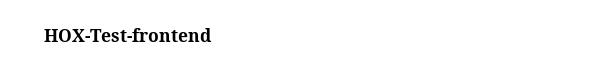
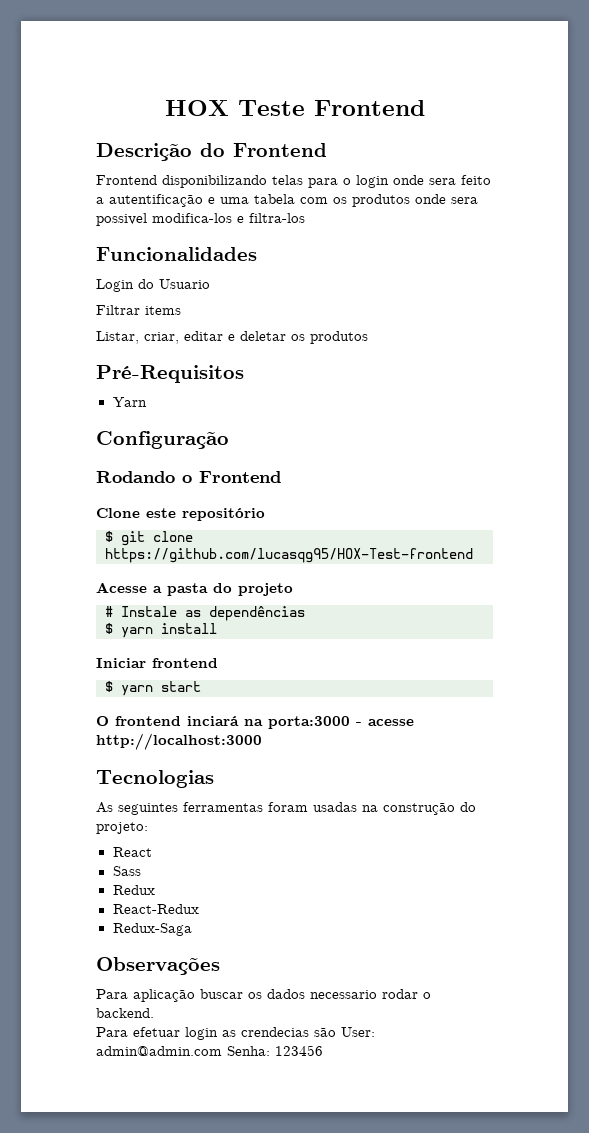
- HOX-Test-frontend
+ HOX Teste Frontend
+ Descrição do Frontend
+ Frontend disponibilizando telas para o login onde sera feito a autentificação e uma tabela com os produtos onde sera possivel modifica-los e filtra-los
+ Funcionalidades
+ Login do Usuario
+ Filtrar items
+ Listar, criar, editar e deletar os produtos
+ Pré-Requisitos
+ Yarn
+ Configuração
+ Rodando o Frontend
+ Clone este repositório
+ $ git clone https://github.com/lucasqg95/HOX-Test-frontend
+ Acesse a pasta do projeto
+ # Instale as dependências
+ $ yarn install
+ Iniciar frontend
+ $ yarn start
+ O frontend inciará na porta:3000 - acesse http://localhost:3000
+ Tecnologias
+ As seguintes ferramentas foram usadas na construção do projeto:
+ React
+ Sass
+ Redux
+ React-Redux
+ Redux-Saga
+ Observações
+ Para aplicação buscar os dados necessario rodar o backend.
+ Para efetuar login as crendecias são User: admin@admin.com Senha: 123456

